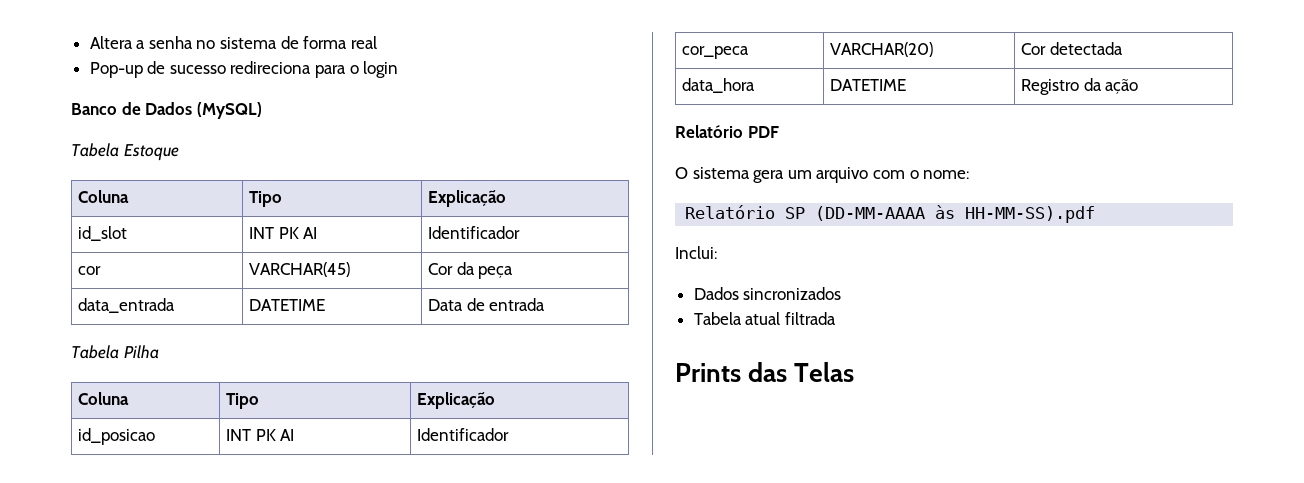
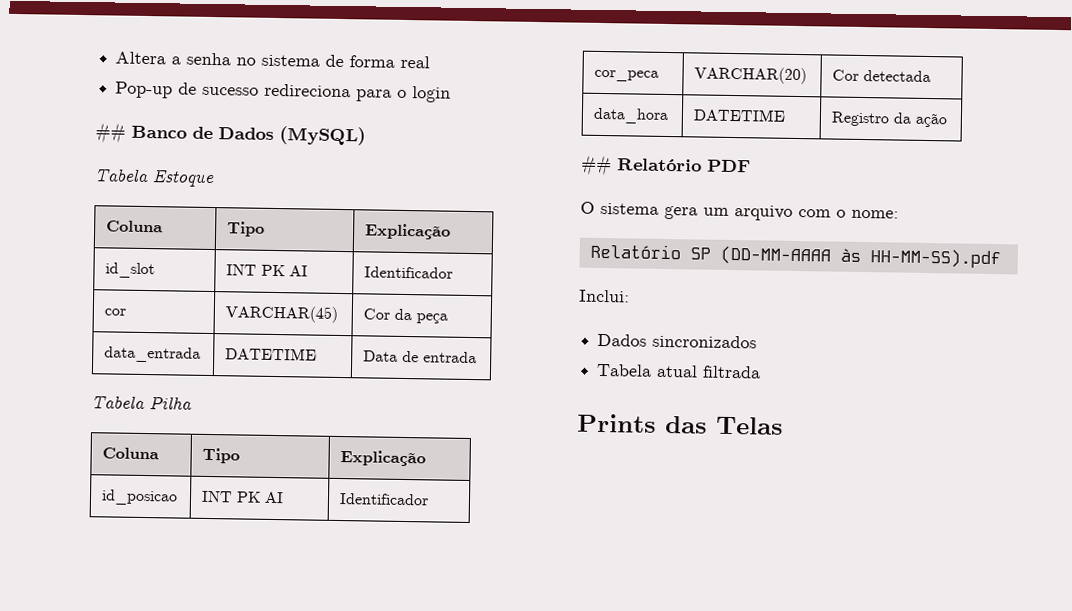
- Banco de Dados (MySQL)
+ ## Banco de Dados (MySQL)
- Relatório PDF
+ ## Relatório PDF

